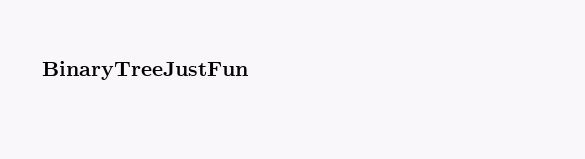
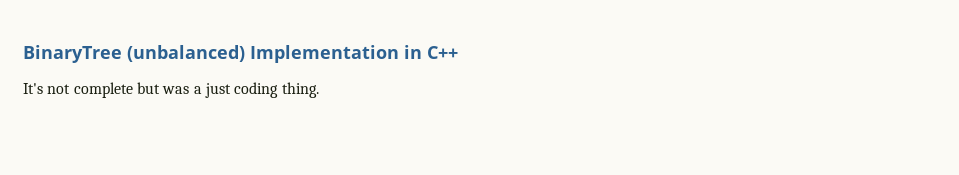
- BinaryTreeJustFun
+ BinaryTree (unbalanced) Implementation in C++
+ It's not complete but was a just coding thing.

